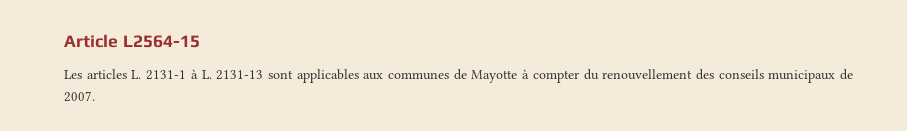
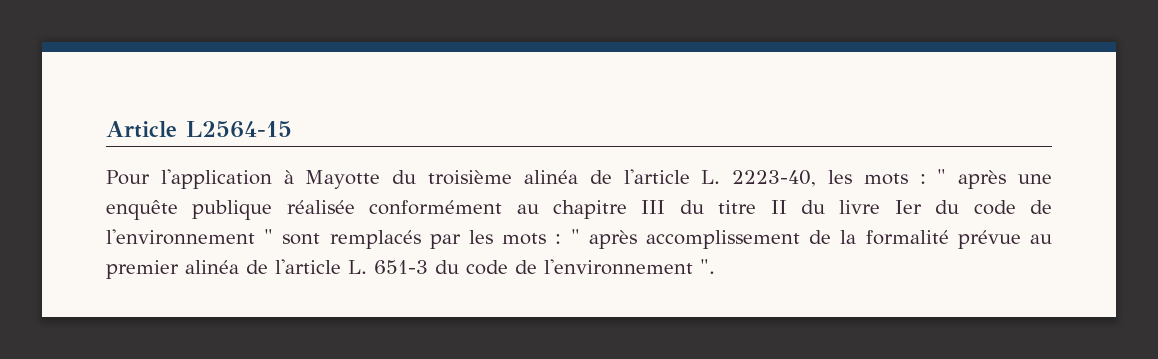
- Les articles L. 2131-1 à L. 2131-13 sont applicables aux communes de Mayotte à compter du renouvellement des conseils municipaux de 2007.
+ Pour l'application à Mayotte du troisième alinéa de l'article L. 2223-40, les mots : " après une enquête publique réalisée conformément au chapitre III du titre II du livre Ier du code de l'environnement " sont remplacés par les mots : " après accomplissement de la formalité prévue au premier alinéa de l'article L. 651-3 du code de l'environnement ".

